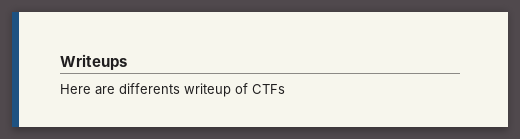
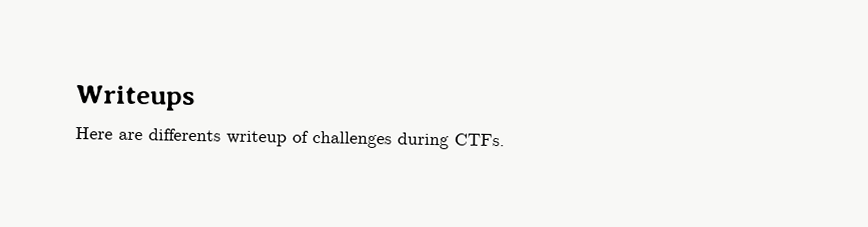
- Here are differents writeup of CTFs
+ Here are differents writeup of challenges during CTFs.

